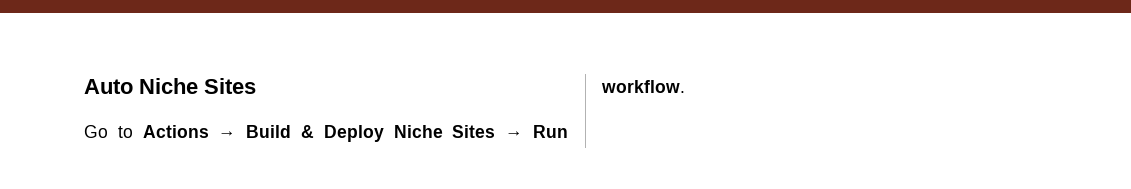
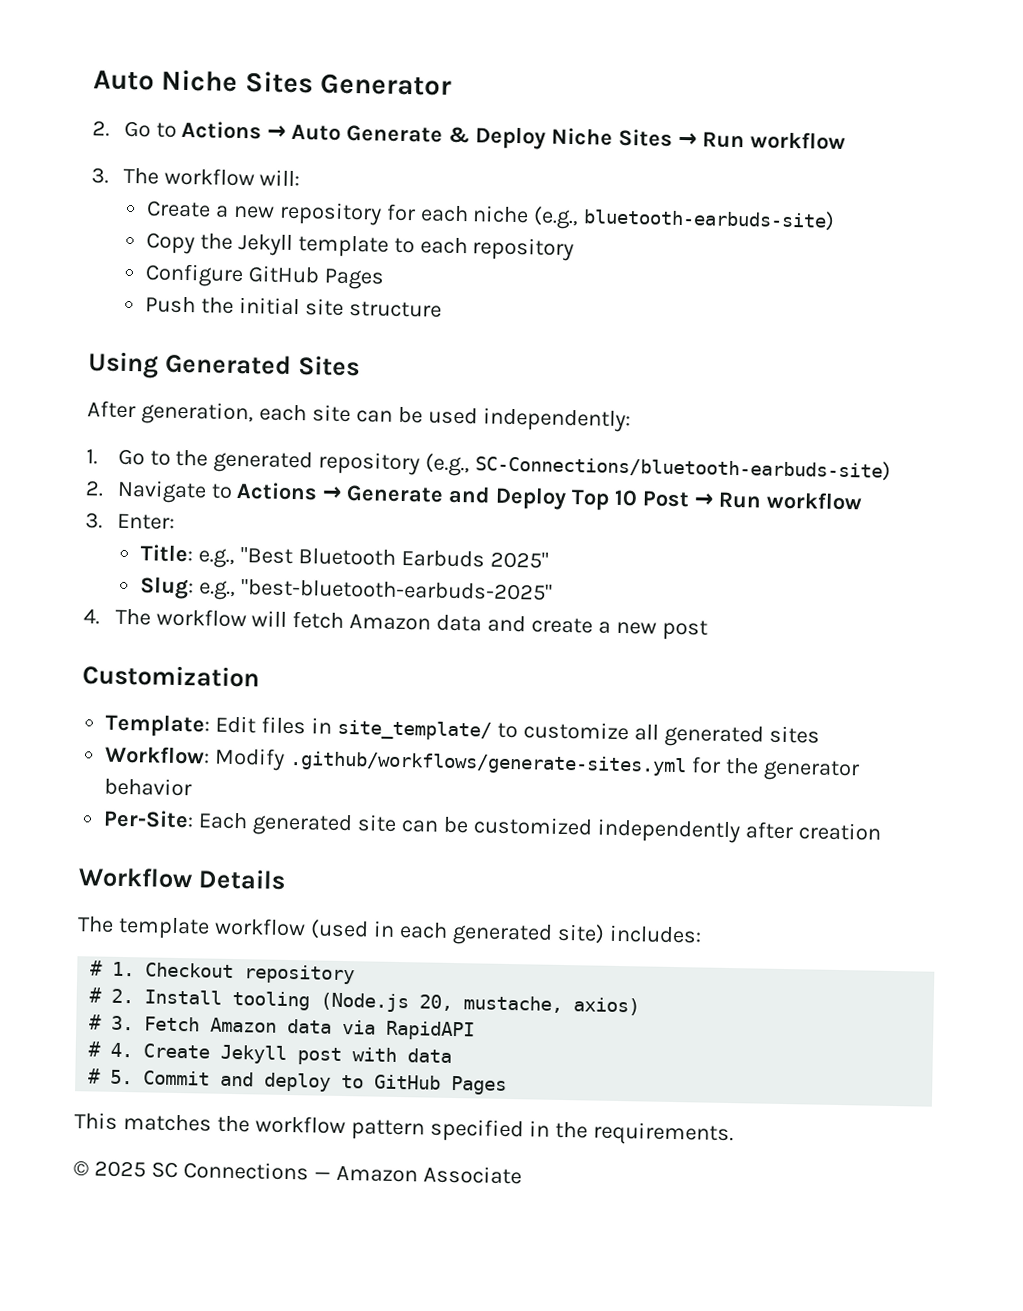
- Auto Niche Sites
- Go to Actions → Build & Deploy Niche Sites → Run workflow.
+ Auto Niche Sites Generator
+ 2. Go to Actions → Auto Generate & Deploy Niche Sites → Run workflow
+ 3. The workflow will:
+ Create a new repository for each niche (e.g., bluetooth-earbuds-site)
+ Copy the Jekyll template to each repository
+ Configure GitHub Pages
+ Push the initial site structure
+ Using Generated Sites
+ After generation, each site can be used independently:
+ 1. Go to the generated repository (e.g., SC-Connections/bluetooth-earbuds-site)
+ 2. Navigate to Actions → Generate and Deploy Top 10 Post → Run workflow
+ 3. Enter:
+ Title: e.g., "Best Bluetooth Earbuds 2025"
+ Slug: e.g., "best-bluetooth-earbuds-2025"
+ 4. The workflow will fetch Amazon data and create a new post
+ Customization
+ Template: Edit files in site_template/ to customize all generated sites
+ Workflow: Modify .github/workflows/generate-sites.yml for the generator behavior
+ Per-Site: Each generated site can be customized independently after creation
+ Workflow Details
+ The template workflow (used in each generated site) includes:
+ # 1. Checkout repository
+ # 2. Install tooling (Node.js 20, mustache, axios)
+ # 3. Fetch Amazon data via RapidAPI
+ # 4. Create Jekyll post with data
+ # 5. Commit and deploy to GitHub Pages
+ This matches the workflow pattern specified in the requirements.
+ © 2025 SC Connections — Amazon Associate

